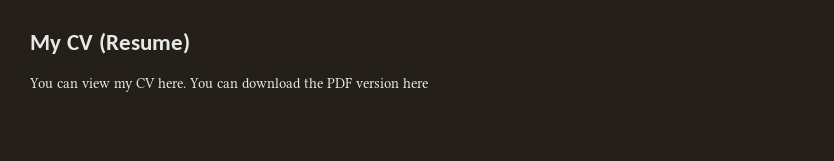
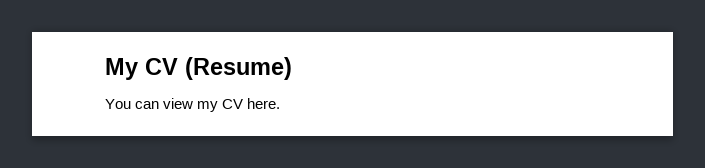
- You can download the PDF version here

